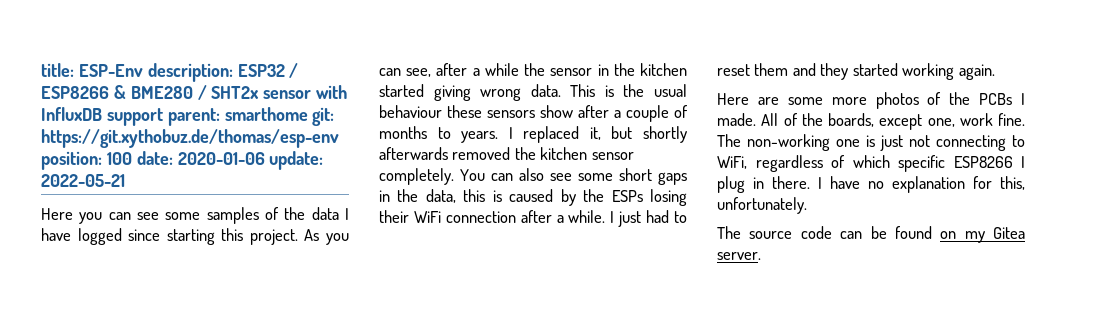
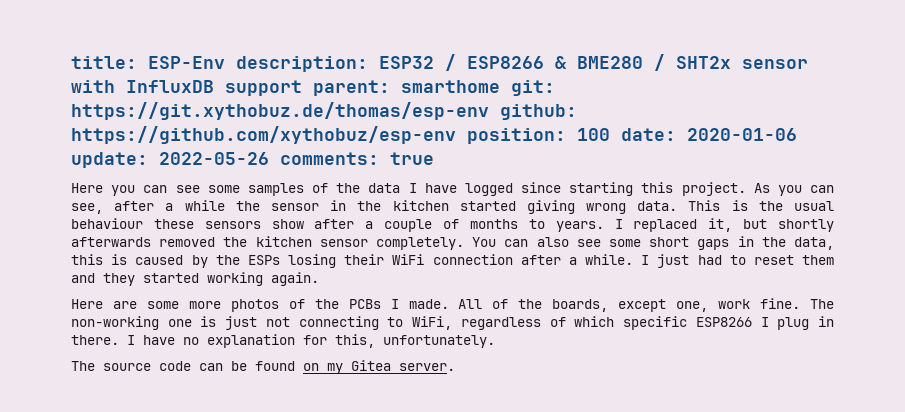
- title: ESP-Env description: ESP32 / ESP8266 & BME280 / SHT2x sensor with InfluxDB support parent: smarthome git: https://git.xythobuz.de/thomas/esp-env position: 100 date: 2020-01-06 update: 2022-05-21
+ title: ESP-Env description: ESP32 / ESP8266 & BME280 / SHT2x sensor with InfluxDB support parent: smarthome git: https://git.xythobuz.de/thomas/esp-env github: https://github.com/xythobuz/esp-env position: 100 date: 2020-01-06 update: 2022-05-26 comments: true

